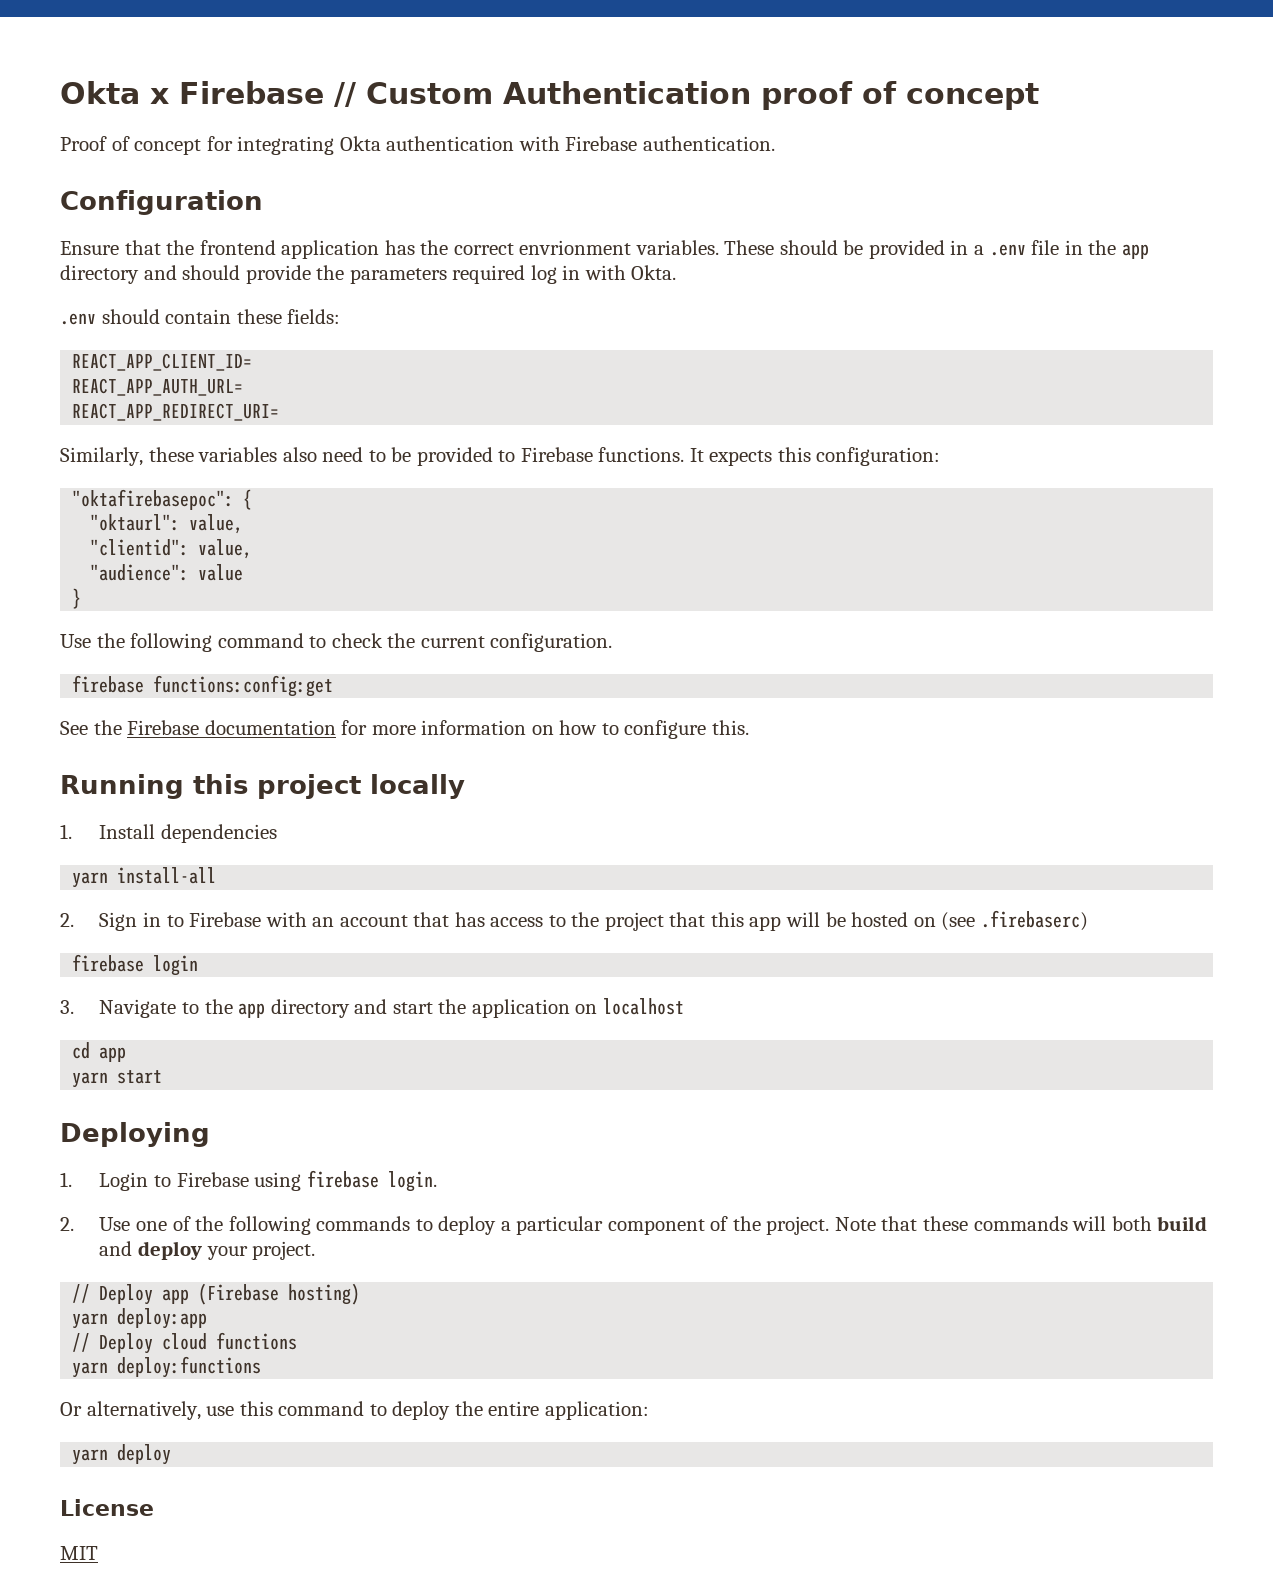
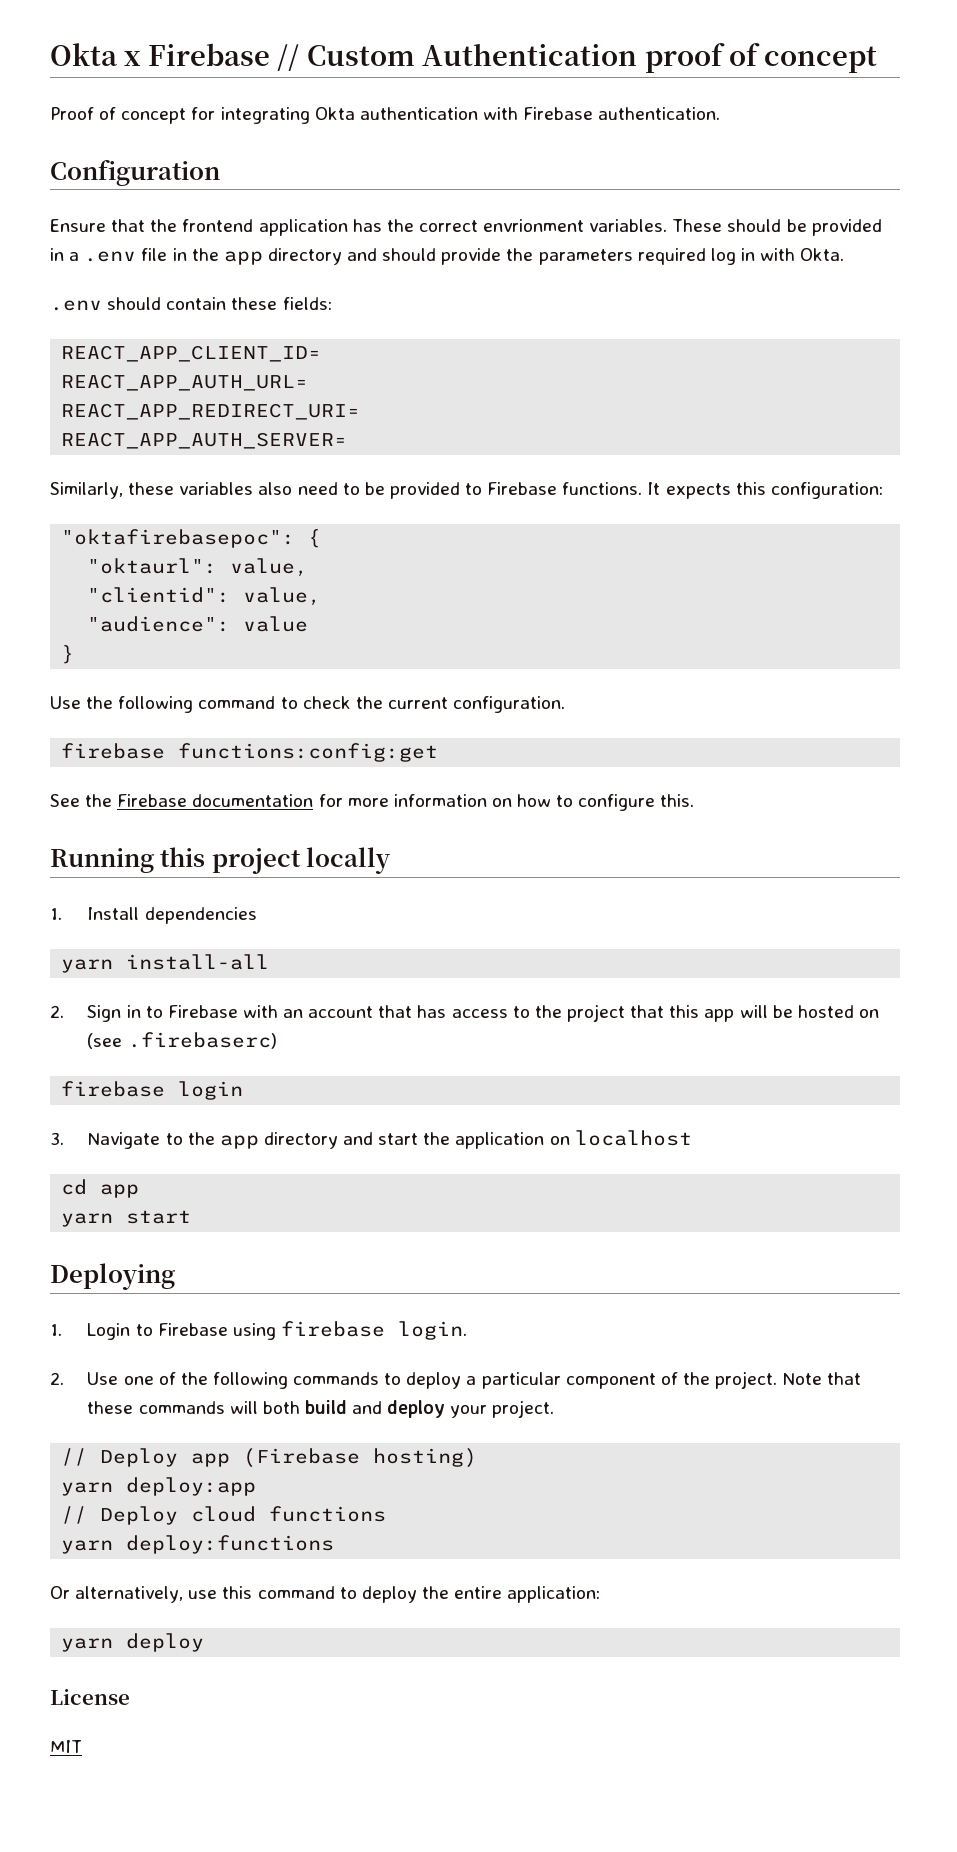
+ REACT_APP_AUTH_SERVER=

